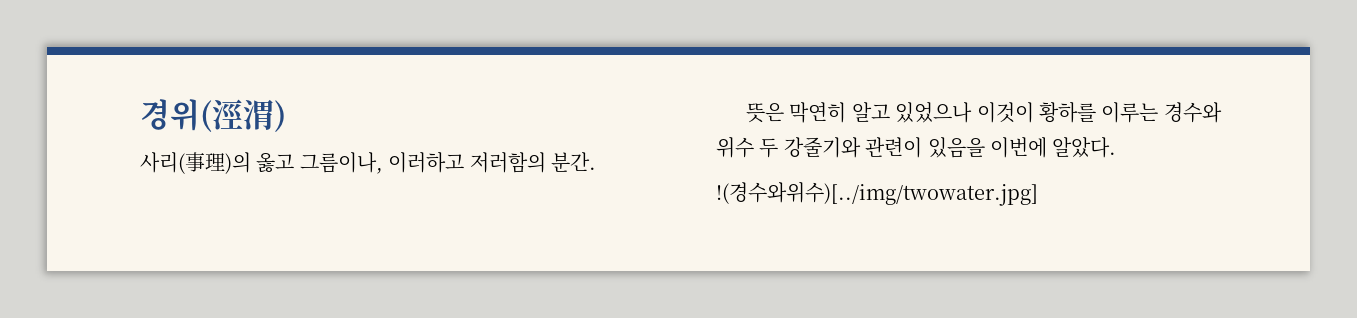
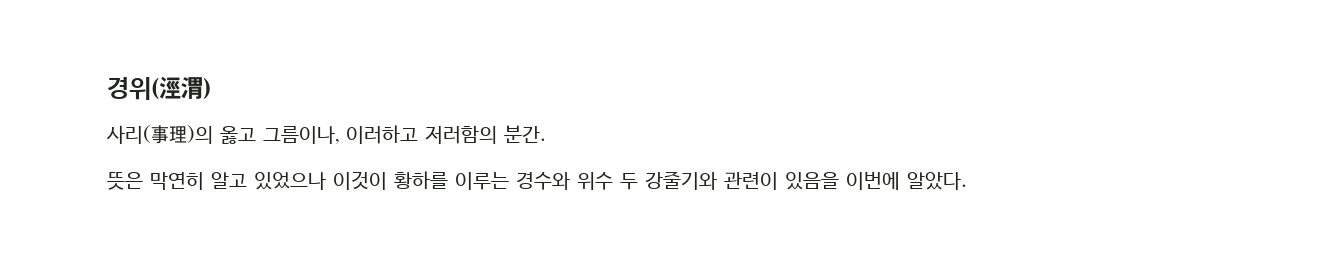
- !(경수와위수)[../img/twowater.jpg]

